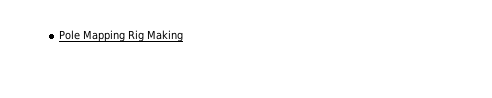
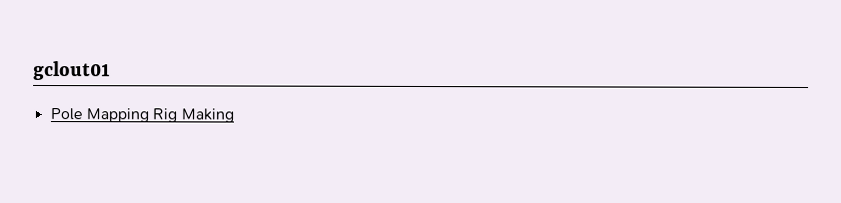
+ gclout01

